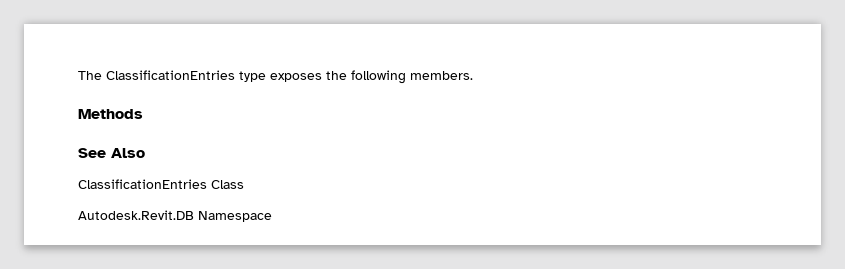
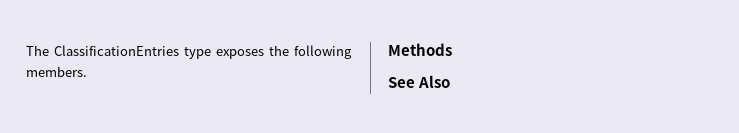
- ClassificationEntries Class
- Autodesk.Revit.DB Namespace

